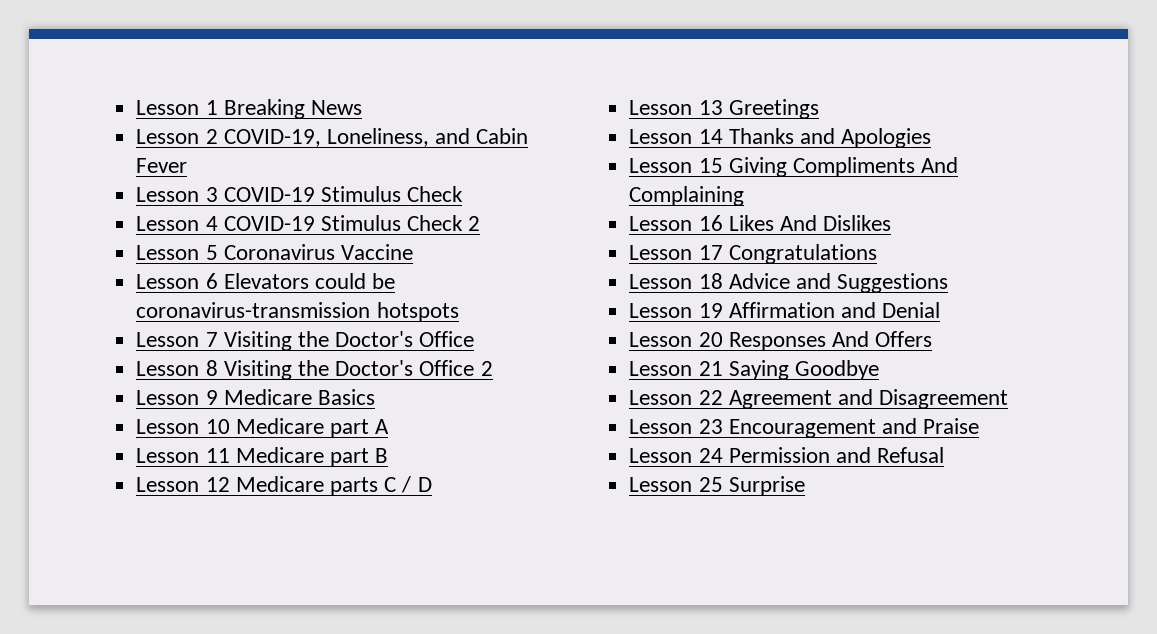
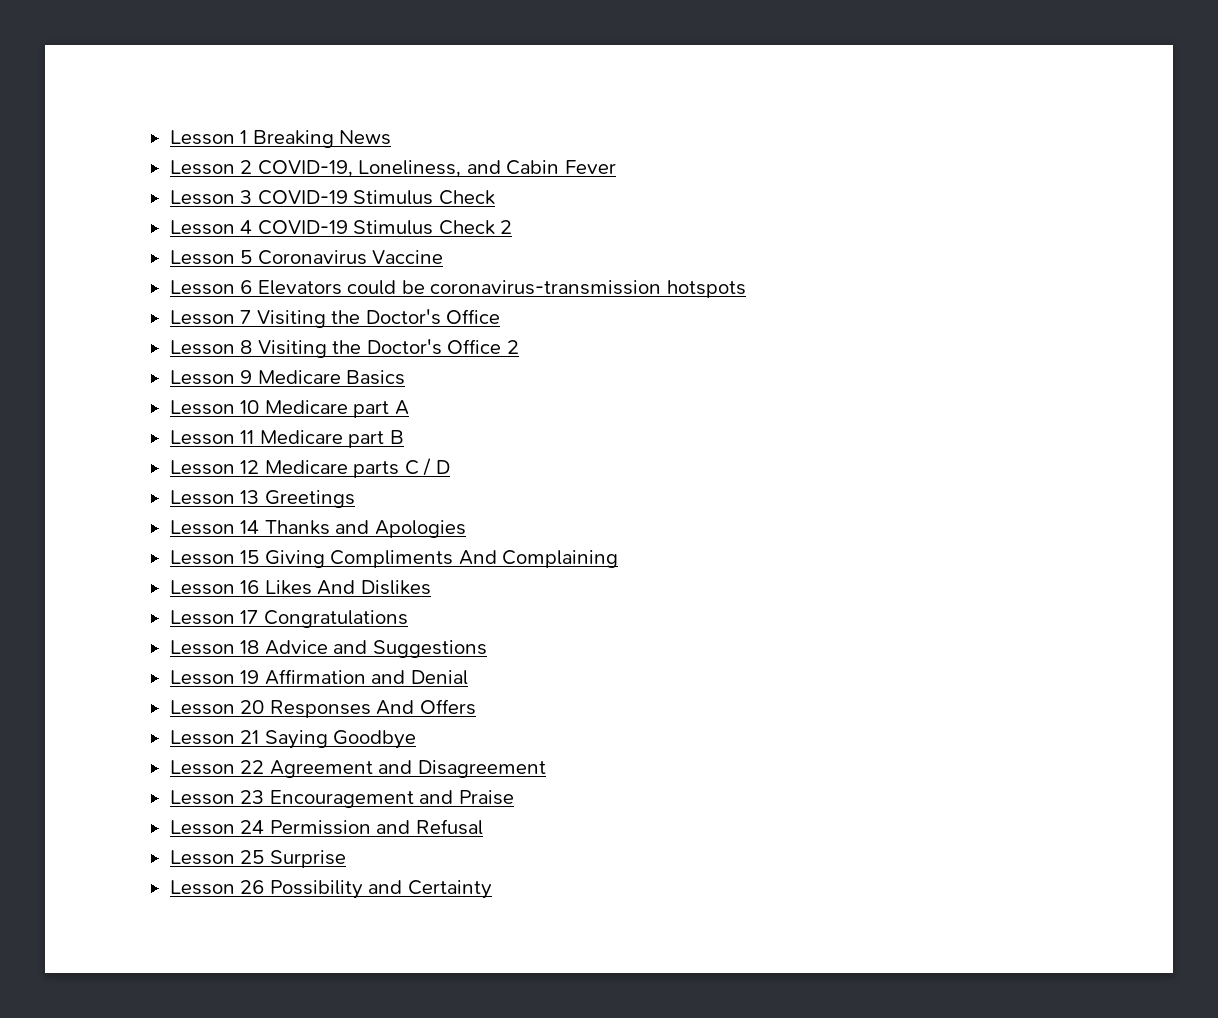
+ Lesson 26 Possibility and Certainty

